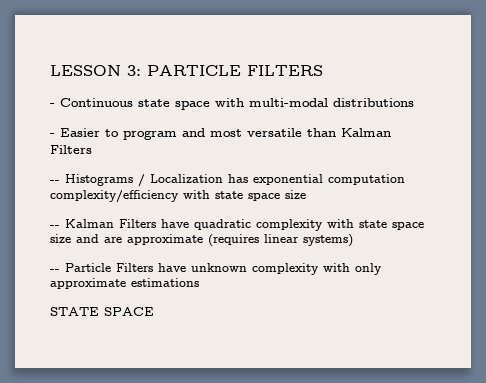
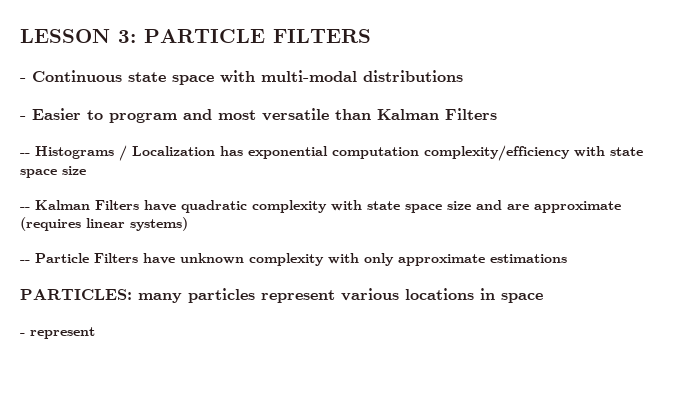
- STATE SPACE
+ PARTICLES: many particles represent various locations in space
+ - represent

